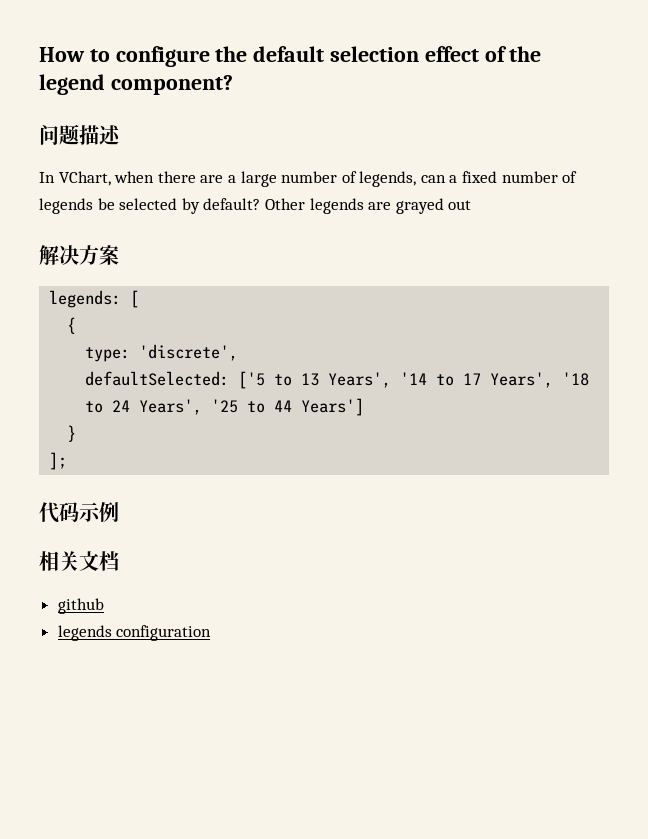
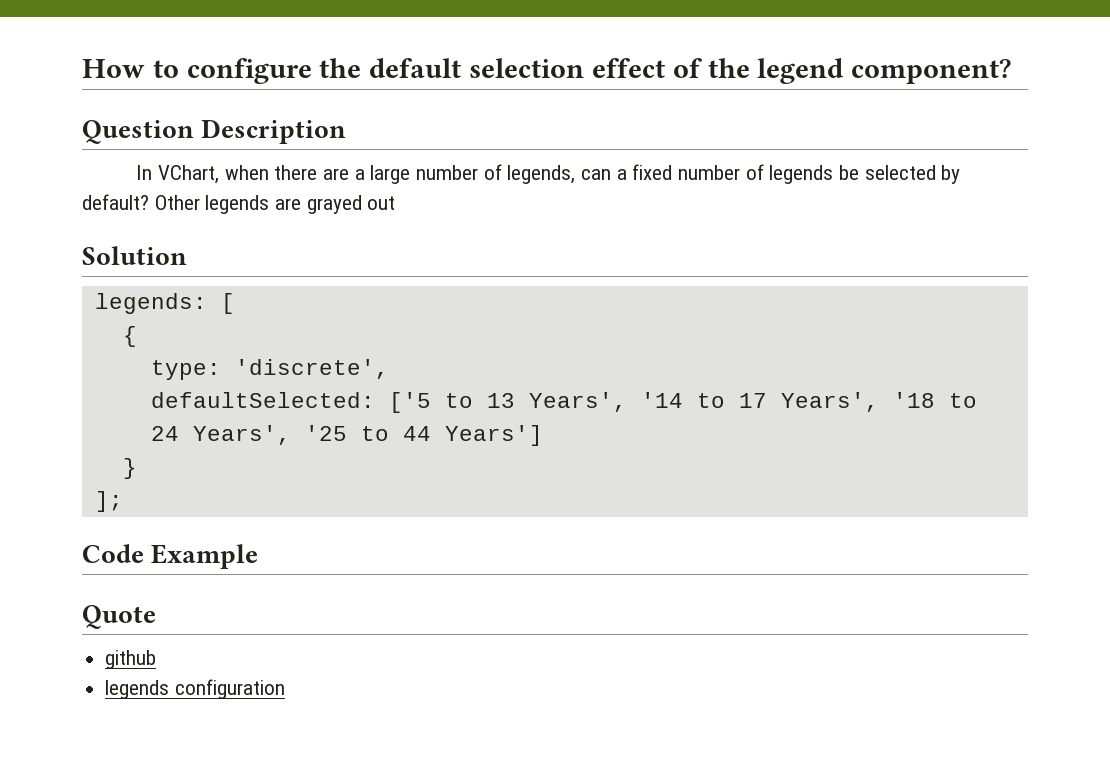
- 问题描述
+ Question Description
- 解决方案
+ Solution
- 代码示例
- 相关文档
+ Code Example
+ Quote

